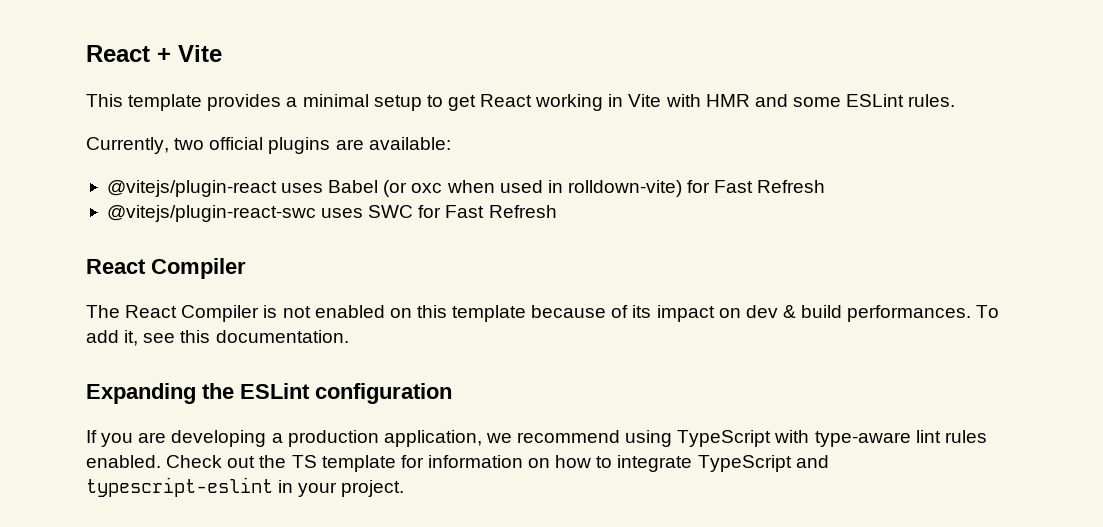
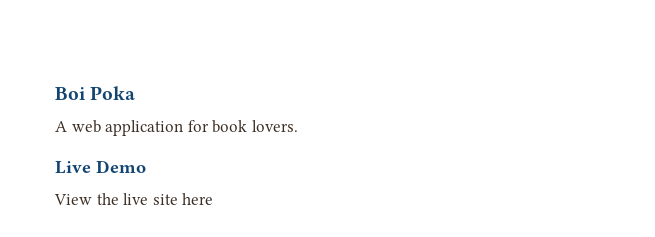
- React + Vite
- This template provides a minimal setup to get React working in Vite with HMR and some ESLint rules.
- Currently, two official plugins are available:
- @vitejs/plugin-react uses Babel (or oxc when used in rolldown-vite) for Fast Refresh
- @vitejs/plugin-react-swc uses SWC for Fast Refresh
- React Compiler
- The React Compiler is not enabled on this template because of its impact on dev & build performances. To add it, see this documentation.
- Expanding the ESLint configuration
- If you are developing a production application, we recommend using TypeScript with type-aware lint rules enabled. Check out the TS template for information on how to integrate TypeScript and typescript-eslint in your project.
+ Boi Poka
+ A web application for book lovers.
+ Live Demo
+ View the live site here

